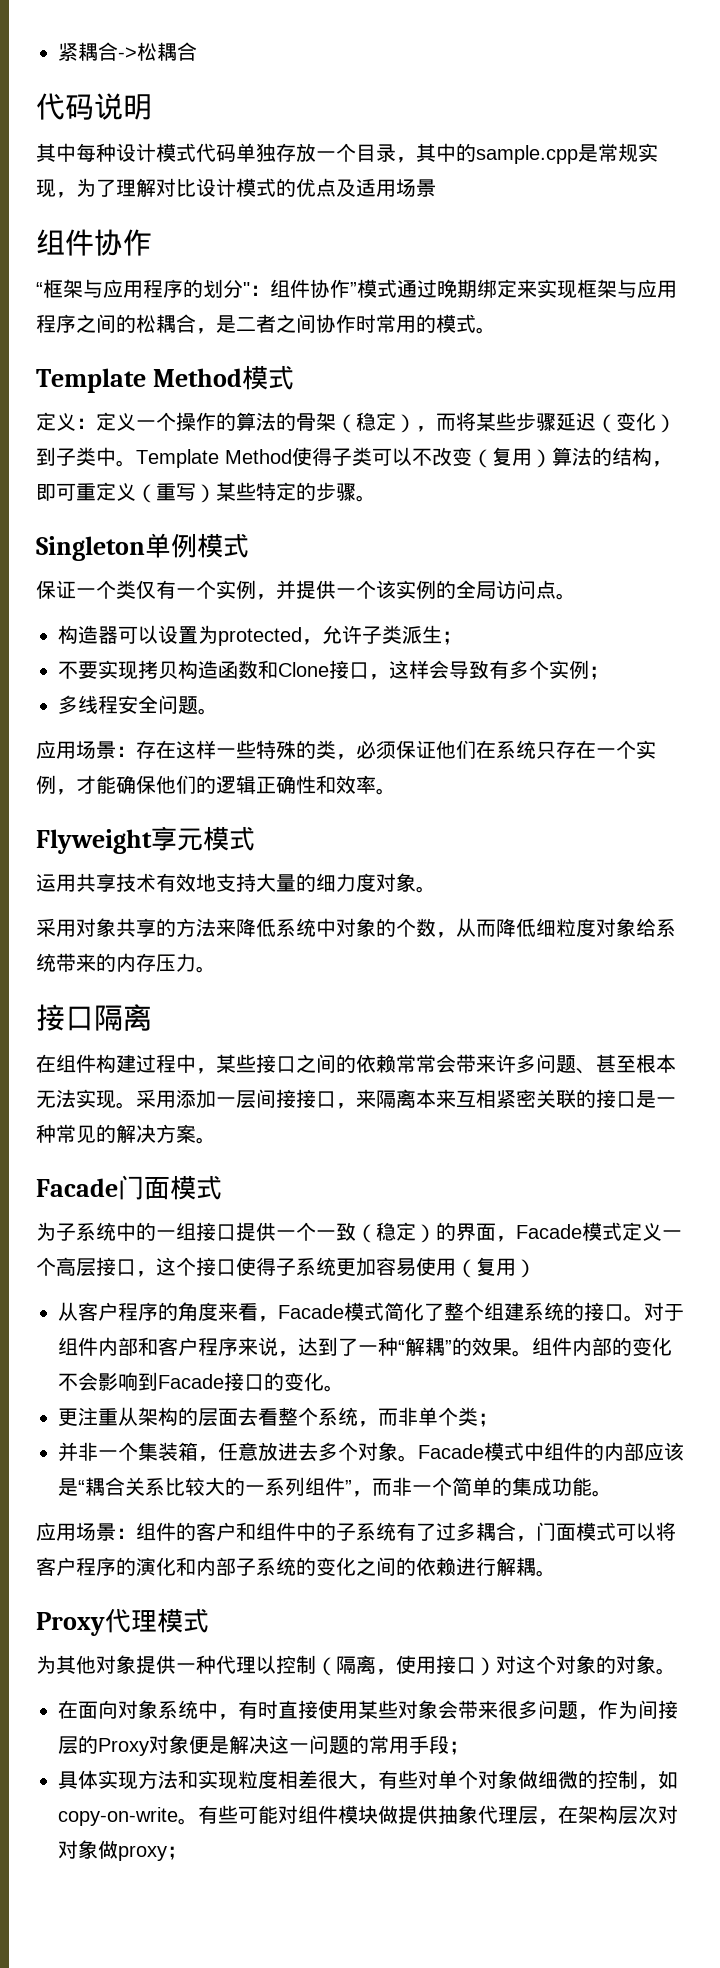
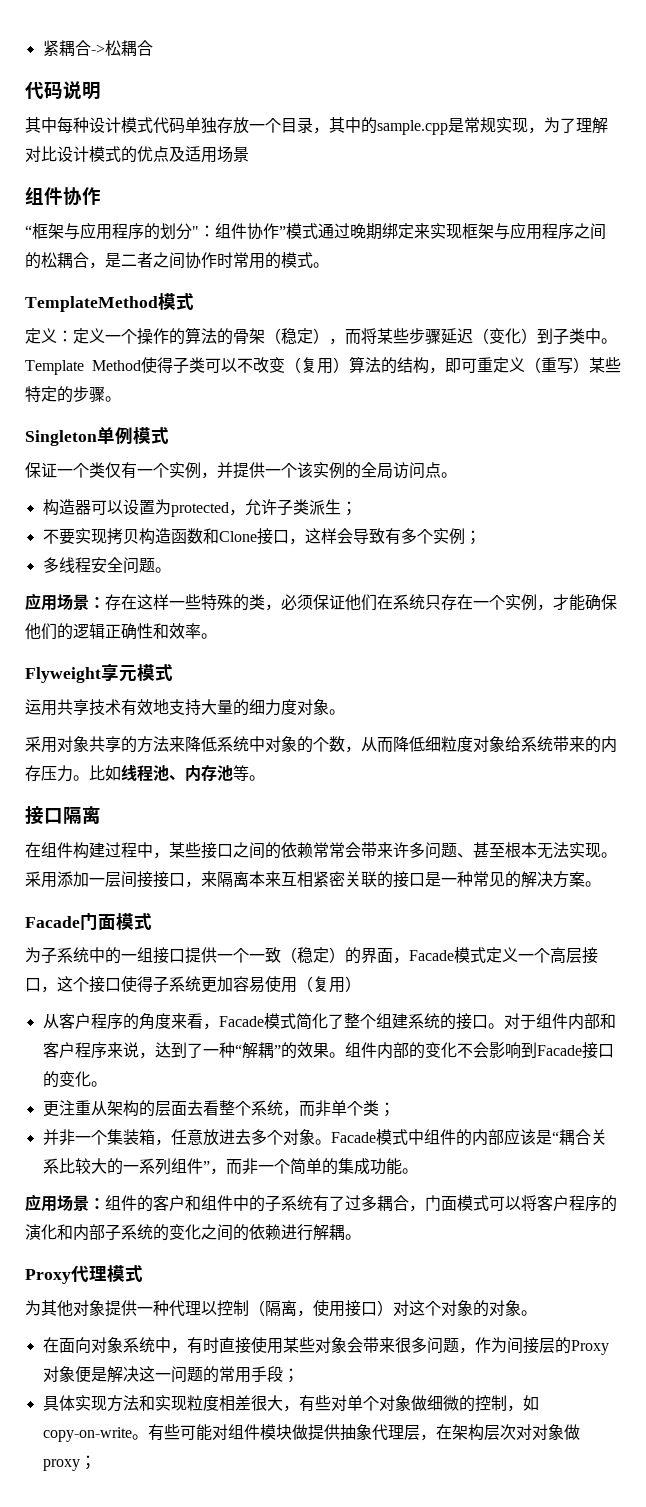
- Template Method模式
+ TemplateMethod模式
+ 比如线程池、内存池等。

